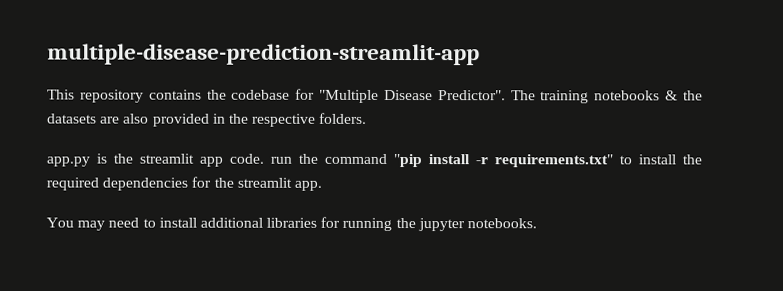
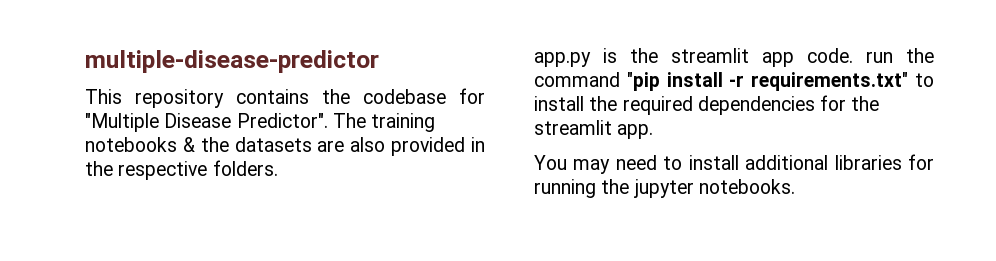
- multiple-disease-prediction-streamlit-app
+ multiple-disease-predictor

